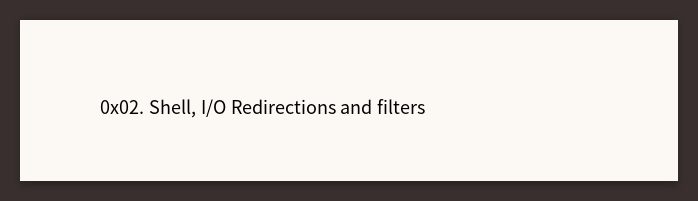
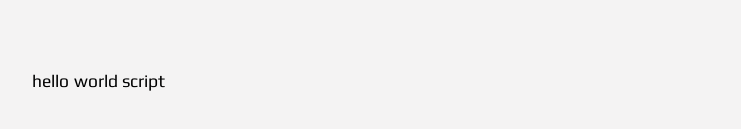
- 0x02. Shell, I/O Redirections and filters
+ hello world script

